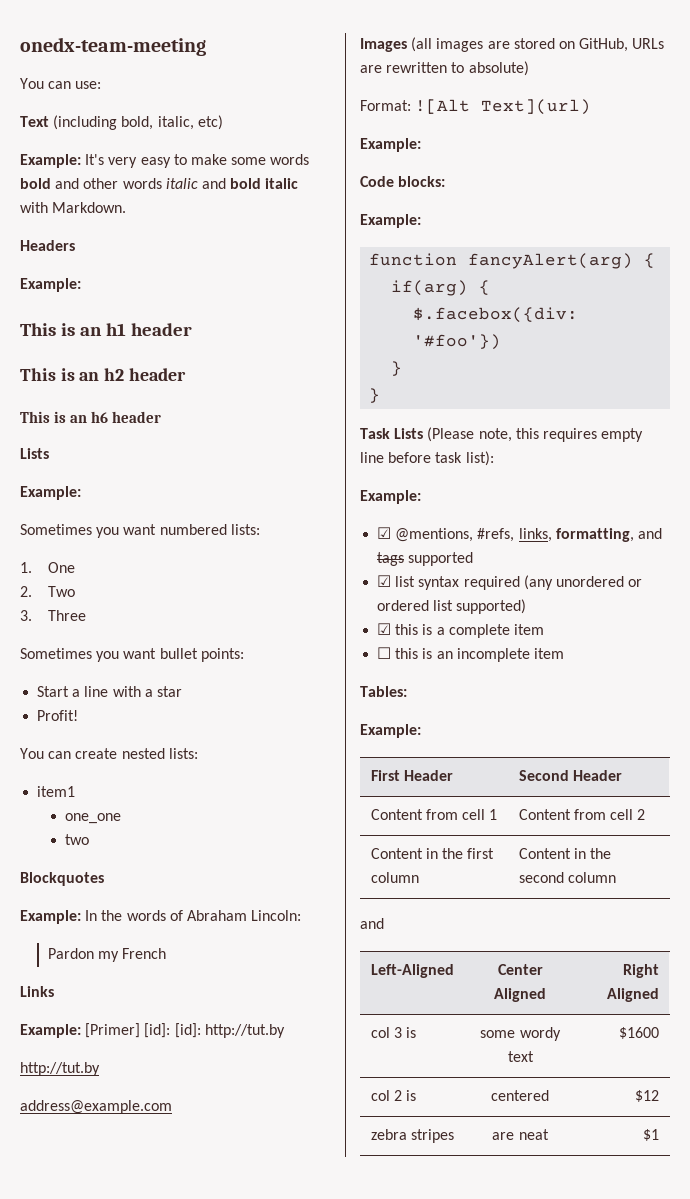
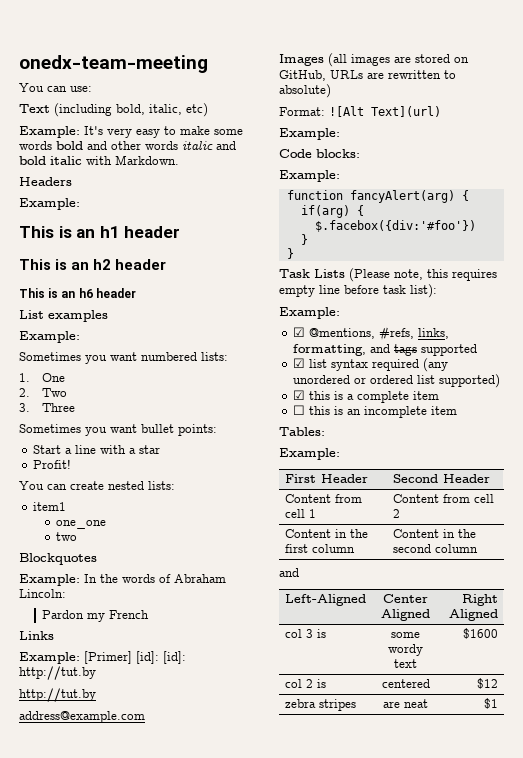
  This is an h6 header
- Lists
+ List examples

